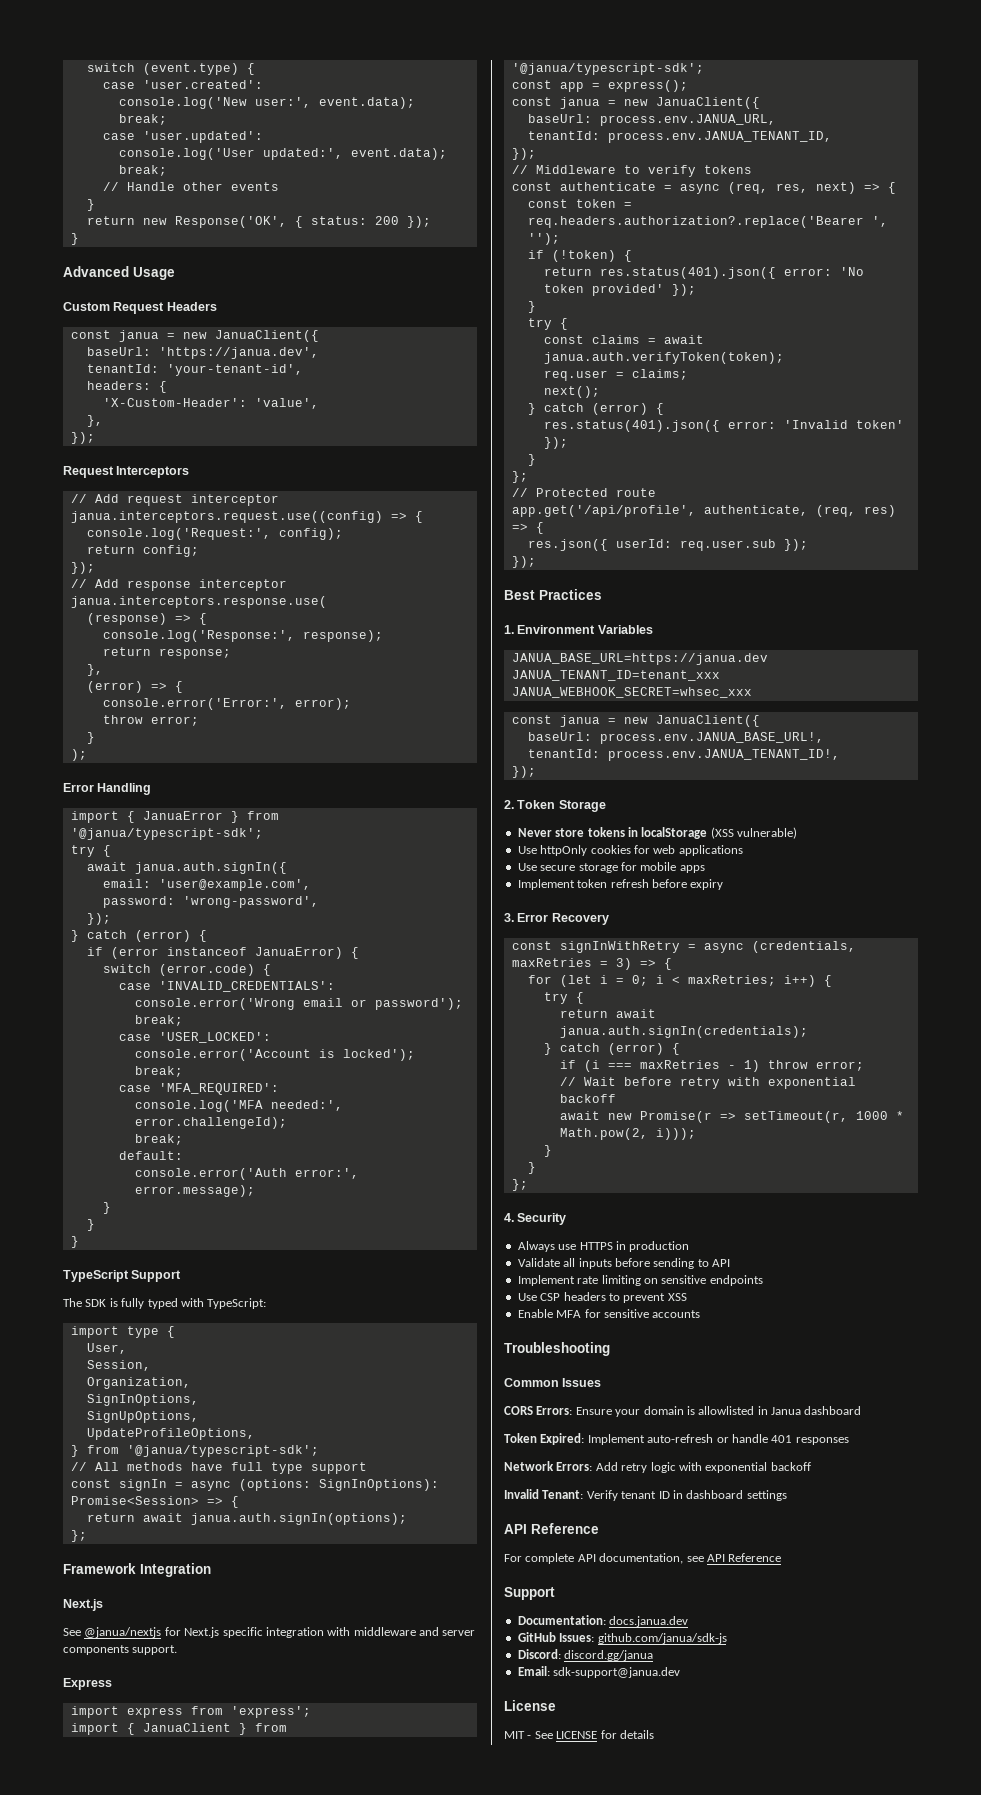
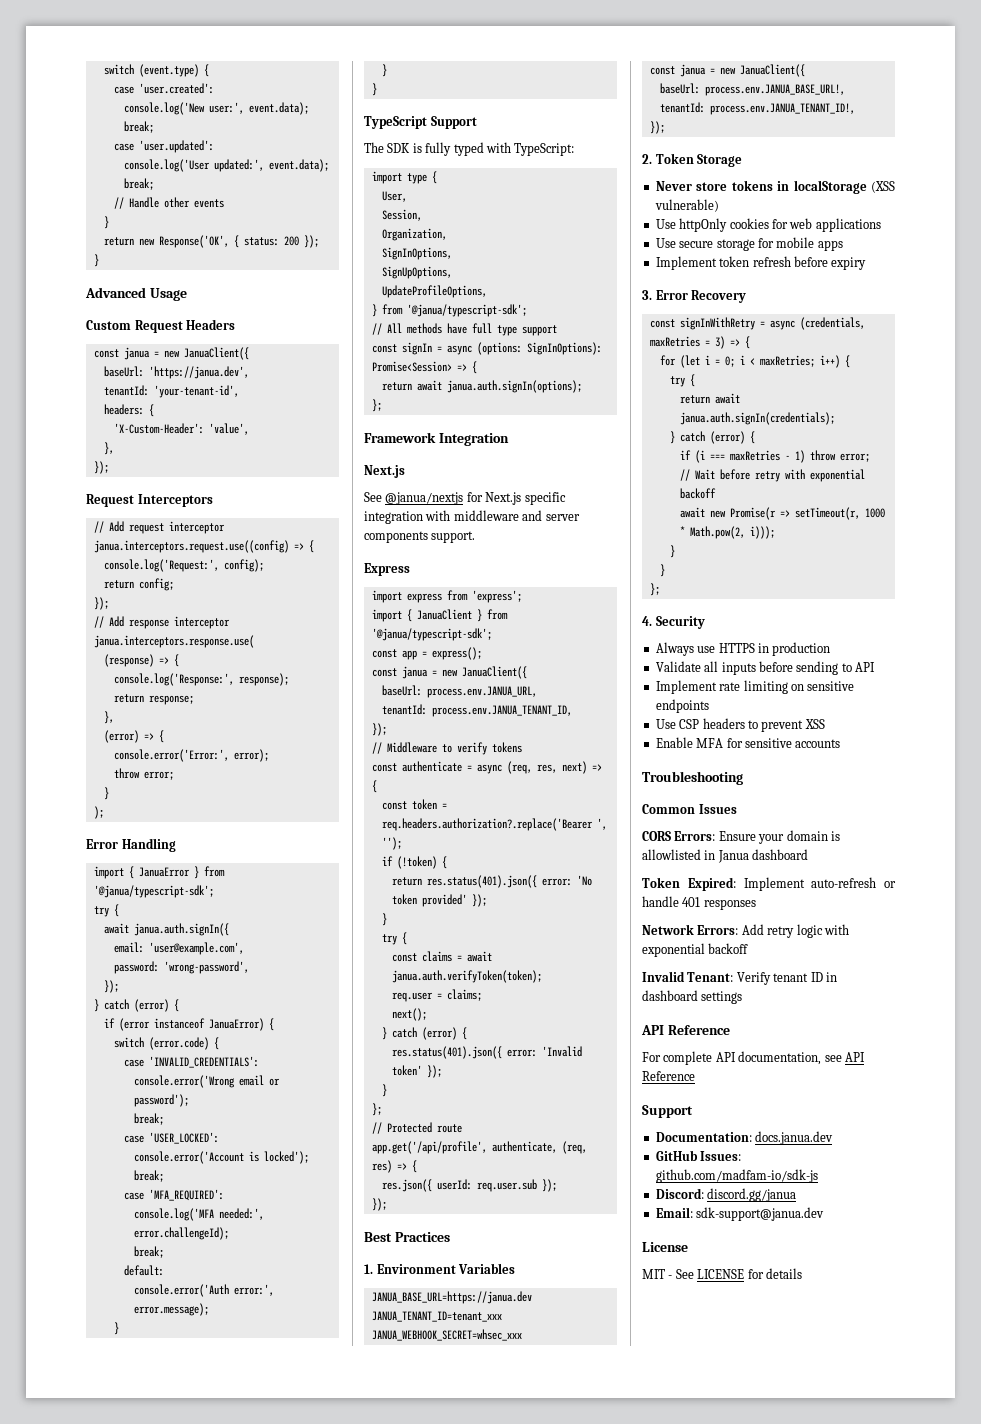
- GitHub Issues: github.com/janua/sdk-js
+ GitHub Issues: github.com/madfam-io/sdk-js

